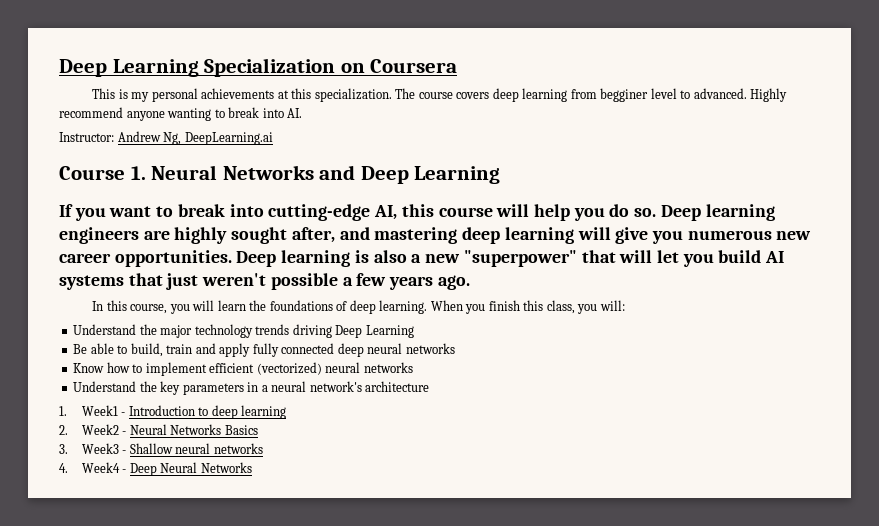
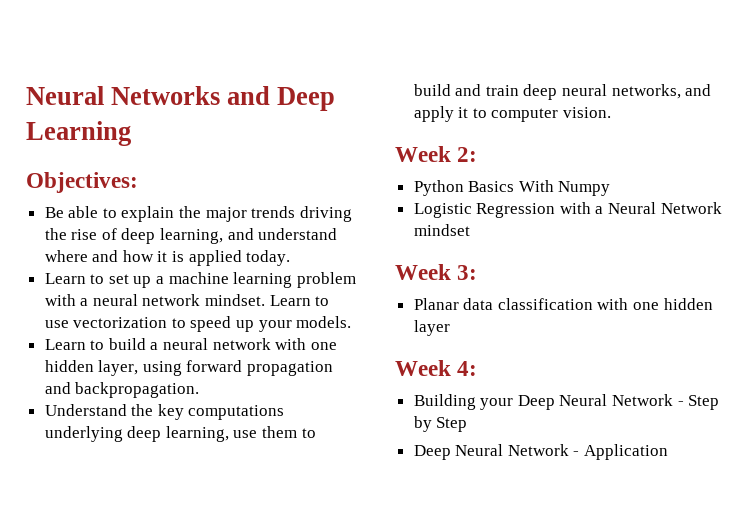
- Deep Learning Specialization on Coursera
- This is my personal achievements at this specialization. The course covers deep learning from begginer level to advanced. Highly recommend anyone wanting to break into AI.
- Instructor: Andrew Ng, DeepLearning.ai
- Course 1. Neural Networks and Deep Learning
+ Neural Networks and Deep Learning
- If you want to break into cutting-edge AI, this course will help you do so. Deep learning engineers are highly sought after, and mastering deep learning will give you numerous new career opportunities. Deep learning is also a new "superpower" that will let you build AI systems that just weren't possible a few years ago.
- In this course, you will learn the foundations of deep learning. When you finish this class, you will:
- Understand the major technology trends driving Deep Learning
- Be able to build, train and apply fully connected deep neural networks
- Know how to implement efficient (vectorized) neural networks
- Understand the key parameters in a neural network's architecture
- 1. Week1 - Introduction to deep learning
- 2. Week2 - Neural Networks Basics
- 3. Week3 - Shallow neural networks
- 4. Week4 - Deep Neural Networks
+ Objectives:
+ Be able to explain the major trends driving the rise of deep learning, and understand where and how it is applied today.
+ Learn to set up a machine learning problem with a neural network mindset. Learn to use vectorization to speed up your models.
+ Learn to build a neural network with one hidden layer, using forward propagation and backpropagation.
+ Understand the key computations underlying deep learning, use them to build and train deep neural networks, and apply it to computer vision.
+ Week 2:
+ Python Basics With Numpy
+ Logistic Regression with a Neural Network mindset
+ Week 3:
+ Planar data classification with one hidden layer
+ Week 4:
+ Building your Deep Neural Network - Step by Step
+ Deep Neural Network - Application

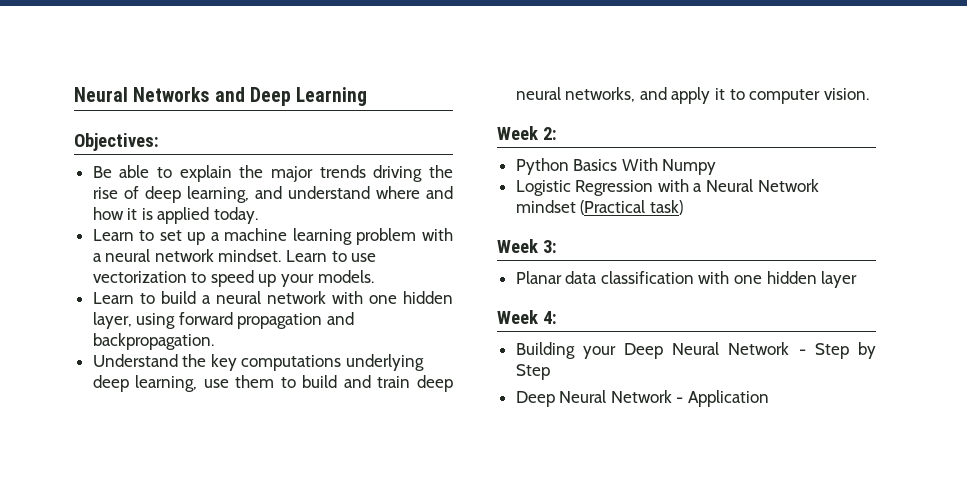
- Logistic Regression with a Neural Network mindset
+ Logistic Regression with a Neural Network mindset (Practical task)

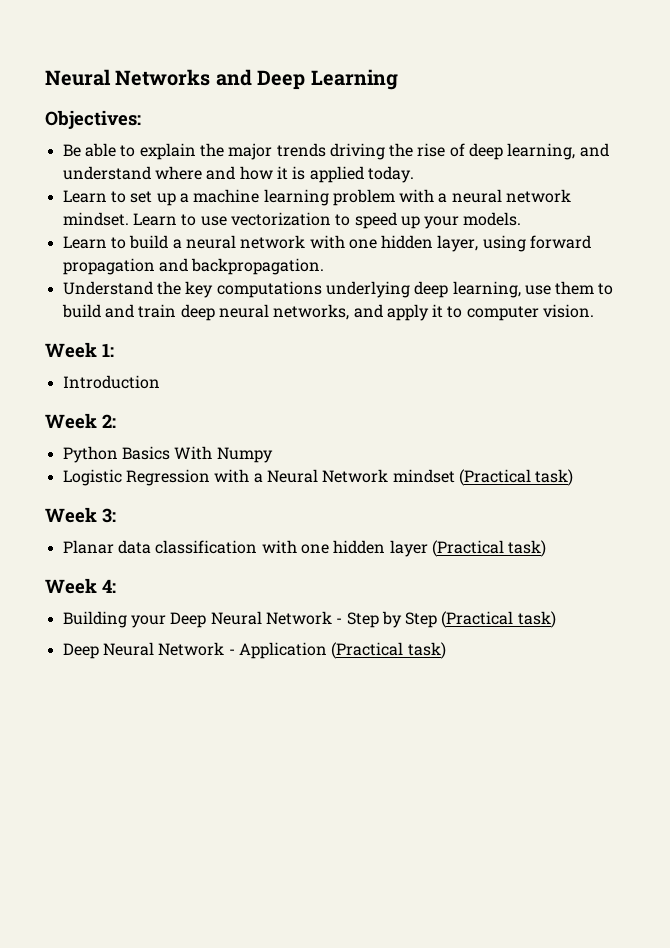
+ Week 1:
+ Introduction
- Planar data classification with one hidden layer
+ Planar data classification with one hidden layer (Practical task)
- Building your Deep Neural Network - Step by Step
+ Building your Deep Neural Network - Step by Step (Practical task)
- Deep Neural Network - Application
+ Deep Neural Network - Application (Practical task)

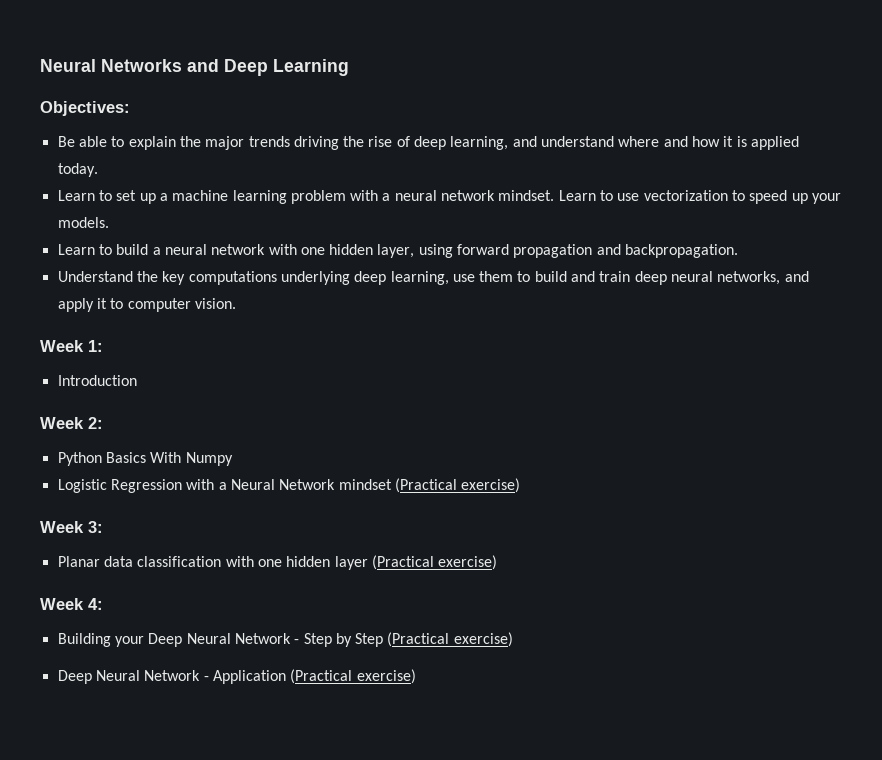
- Logistic Regression with a Neural Network mindset (Practical task)
+ Logistic Regression with a Neural Network mindset (Practical exercise)
- Planar data classification with one hidden layer (Practical task)
+ Planar data classification with one hidden layer (Practical exercise)
- Building your Deep Neural Network - Step by Step (Practical task)
+ Building your Deep Neural Network - Step by Step (Practical exercise)
- Deep Neural Network - Application (Practical task)
+ Deep Neural Network - Application (Practical exercise)

